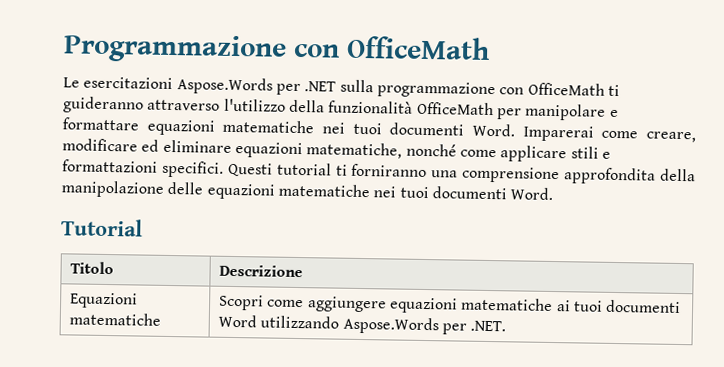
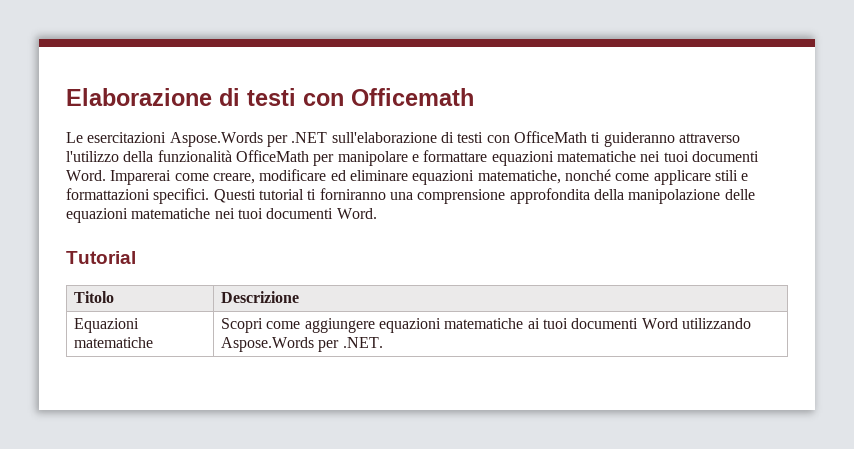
- Programmazione con OfficeMath
+ Elaborazione di testi con Officemath
- Le esercitazioni Aspose.Words per .NET sulla programmazione con OfficeMath ti guideranno attraverso l'utilizzo della funzionalità OfficeMath per manipolare e formattare equazioni matematiche nei tuoi documenti Word.
+ Le esercitazioni Aspose.Words per .NET sull'elaborazione di testi con OfficeMath ti guideranno attraverso l'utilizzo della funzionalità OfficeMath per manipolare e formattare equazioni matematiche nei tuoi documenti Word.

